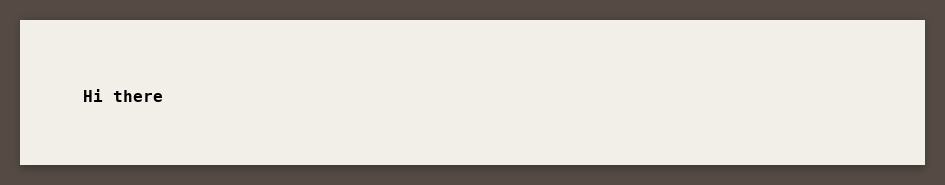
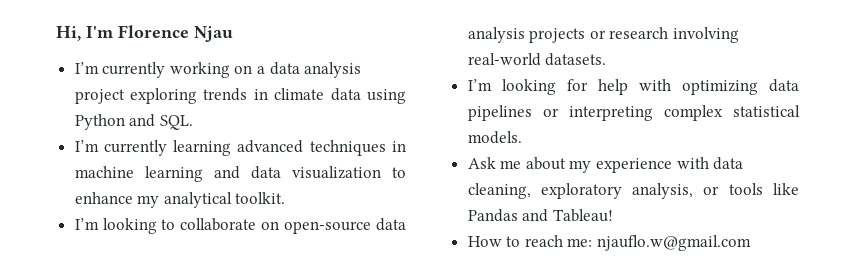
- Hi there
+ Hi, I'm Florence Njau
+ I’m currently working on a data analysis project exploring trends in climate data using Python and SQL.
+ I’m currently learning advanced techniques in machine learning and data visualization to enhance my analytical toolkit.
+ I’m looking to collaborate on open-source data analysis projects or research involving real-world datasets.
+ I’m looking for help with optimizing data pipelines or interpreting complex statistical models.
+ Ask me about my experience with data cleaning, exploratory analysis, or tools like Pandas and Tableau!
+ How to reach me: njauflo.w@gmail.com

